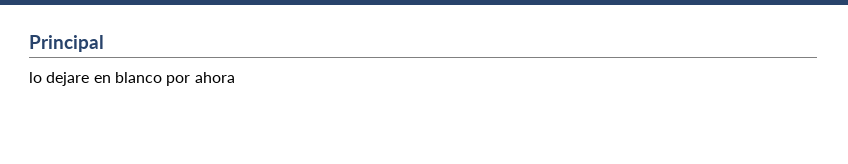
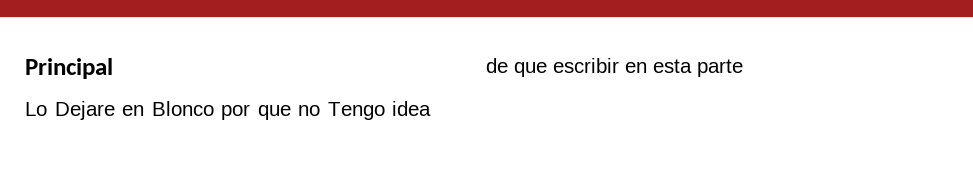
- lo dejare en blanco por ahora
+ Lo Dejare en Blonco por que no Tengo idea de que escribir en esta parte

